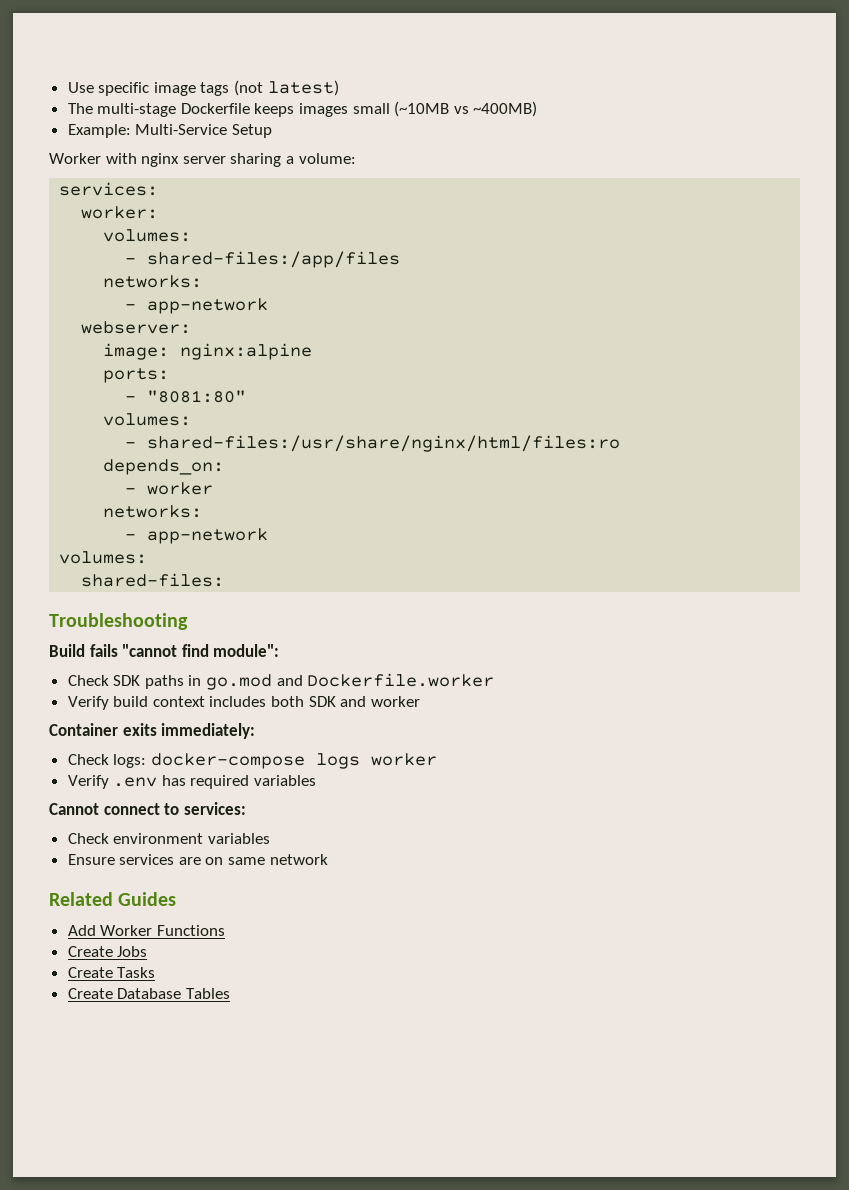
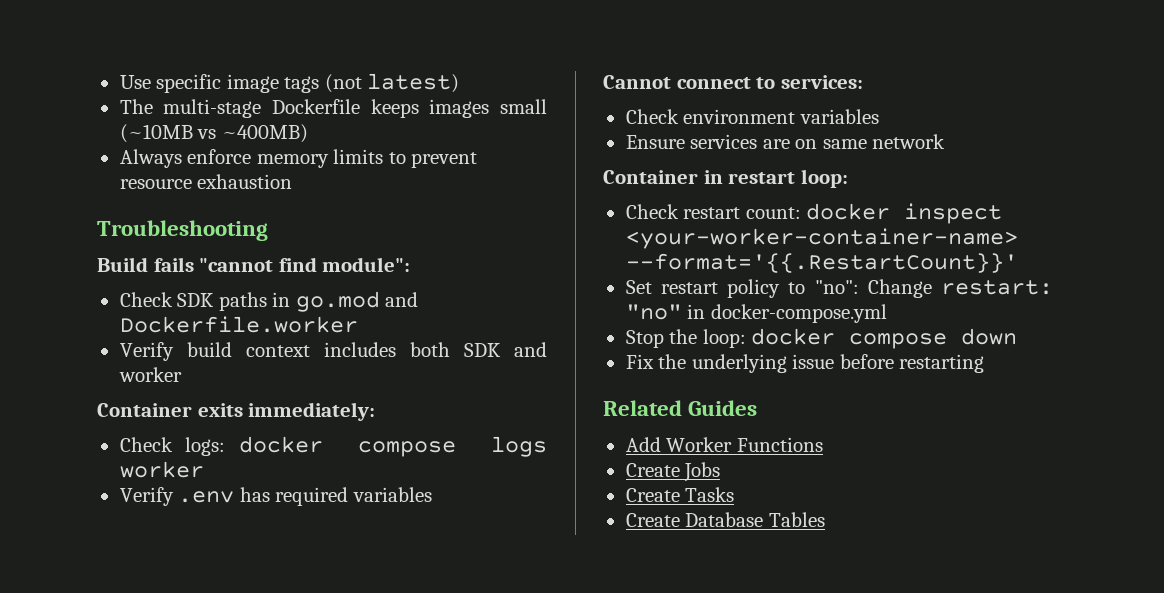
- Example: Multi-Service Setup
- Worker with nginx server sharing a volume:
- services:
- worker:
- volumes:
- - shared-files:/app/files
- networks:
- - app-network
- webserver:
- image: nginx:alpine
- ports:
- - "8081:80"
- volumes:
- - shared-files:/usr/share/nginx/html/files:ro
- depends_on:
- - worker
- networks:
- - app-network
- volumes:
- shared-files:
+ Always enforce memory limits to prevent resource exhaustion
- Check logs: docker-compose logs worker
+ Check logs: docker compose logs worker
+ Container in restart loop:
+ Check restart count: docker inspect <your-worker-container-name> --format='{{.RestartCount}}'
+ Set restart policy to "no": Change restart: "no" in docker-compose.yml
+ Stop the loop: docker compose down
+ Fix the underlying issue before restarting

